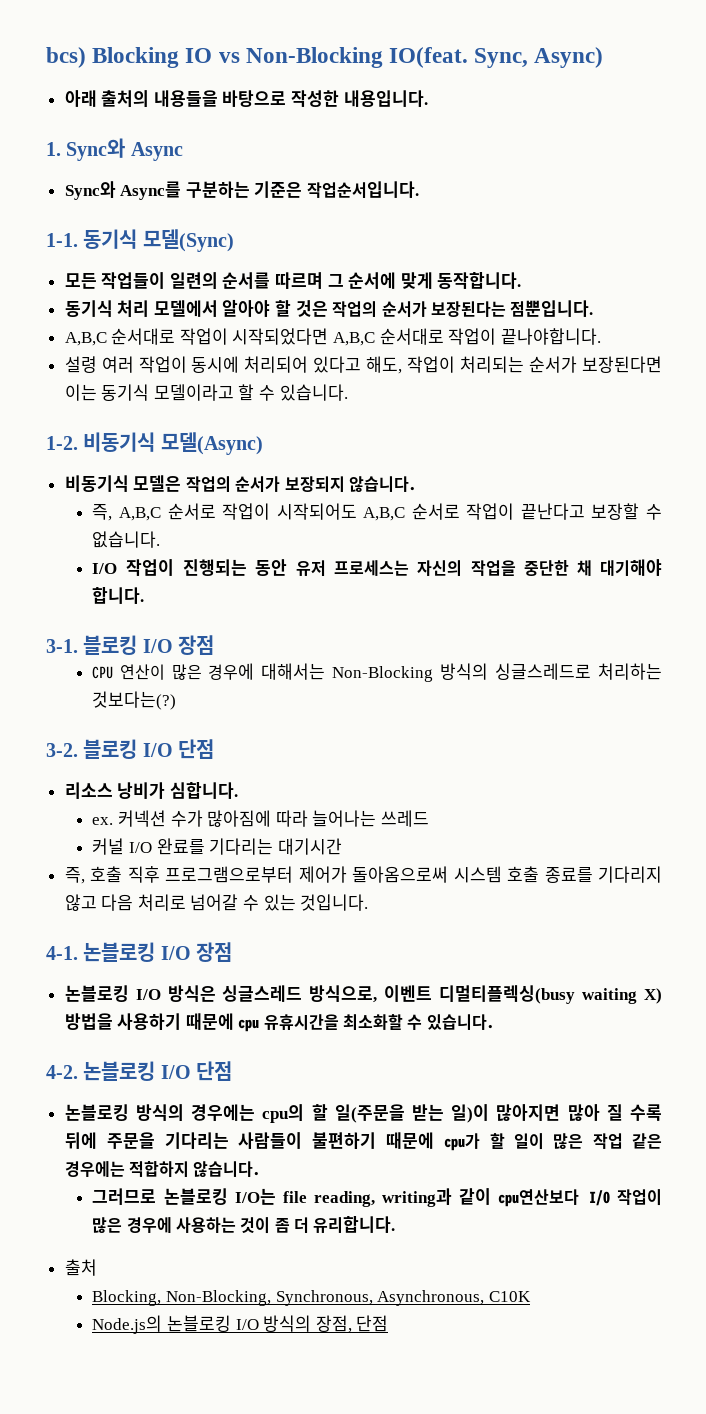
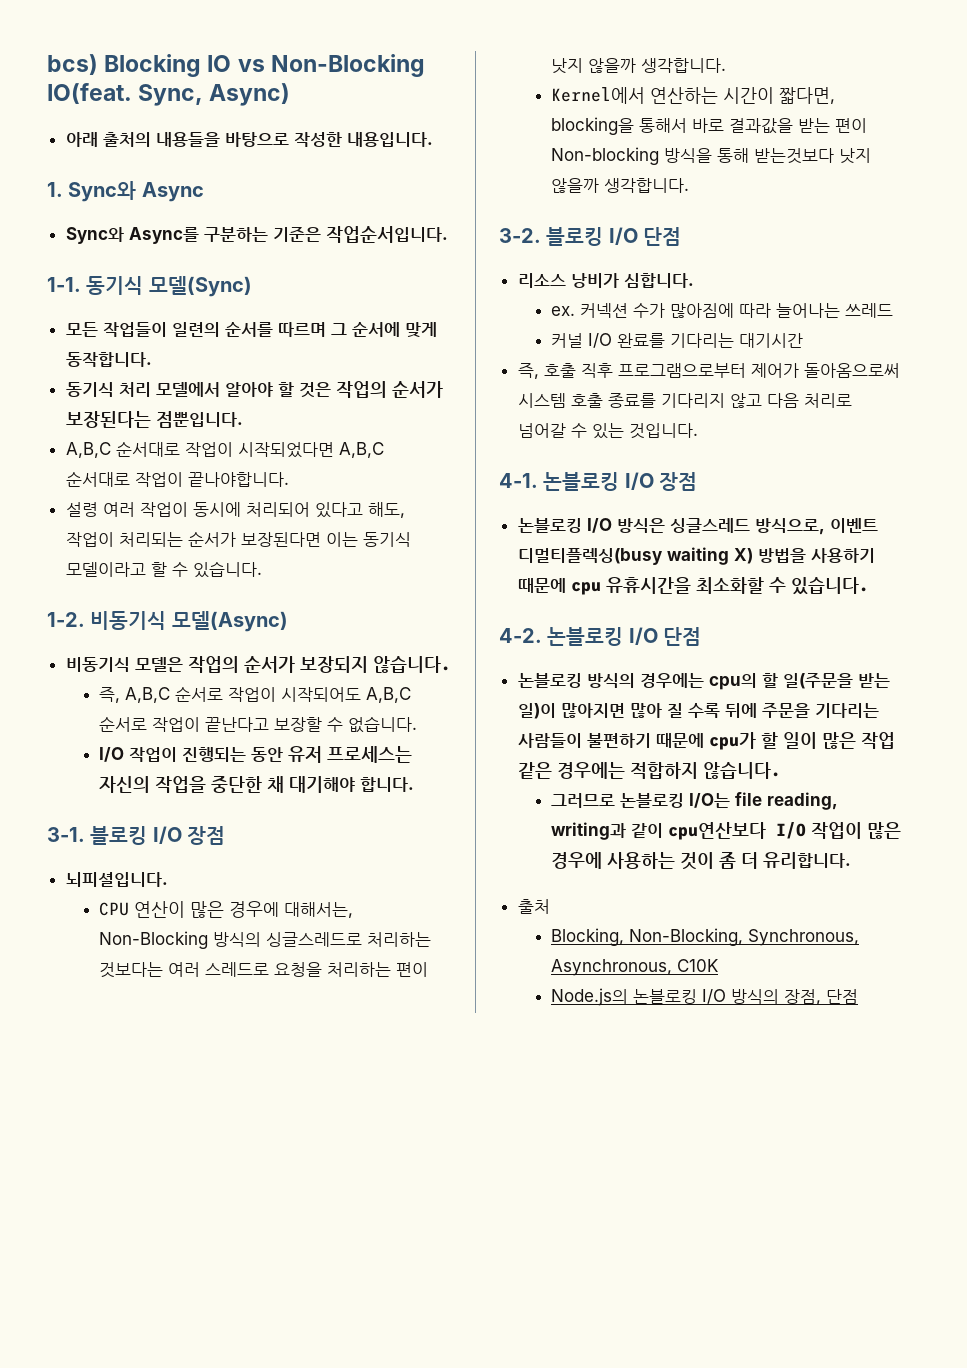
+ 뇌피셜입니다.
- CPU 연산이 많은 경우에 대해서는 Non-Blocking 방식의 싱글스레드로 처리하는 것보다는(?)
+ CPU 연산이 많은 경우에 대해서는, Non-Blocking 방식의 싱글스레드로 처리하는 것보다는 여러 스레드로 요청을 처리하는 편이 낫지 않을까 생각합니다.
+ Kernel에서 연산하는 시간이 짧다면, blocking을 통해서 바로 결과값을 받는 편이 Non-blocking 방식을 통해 받는것보다 낫지 않을까 생각합니다.

